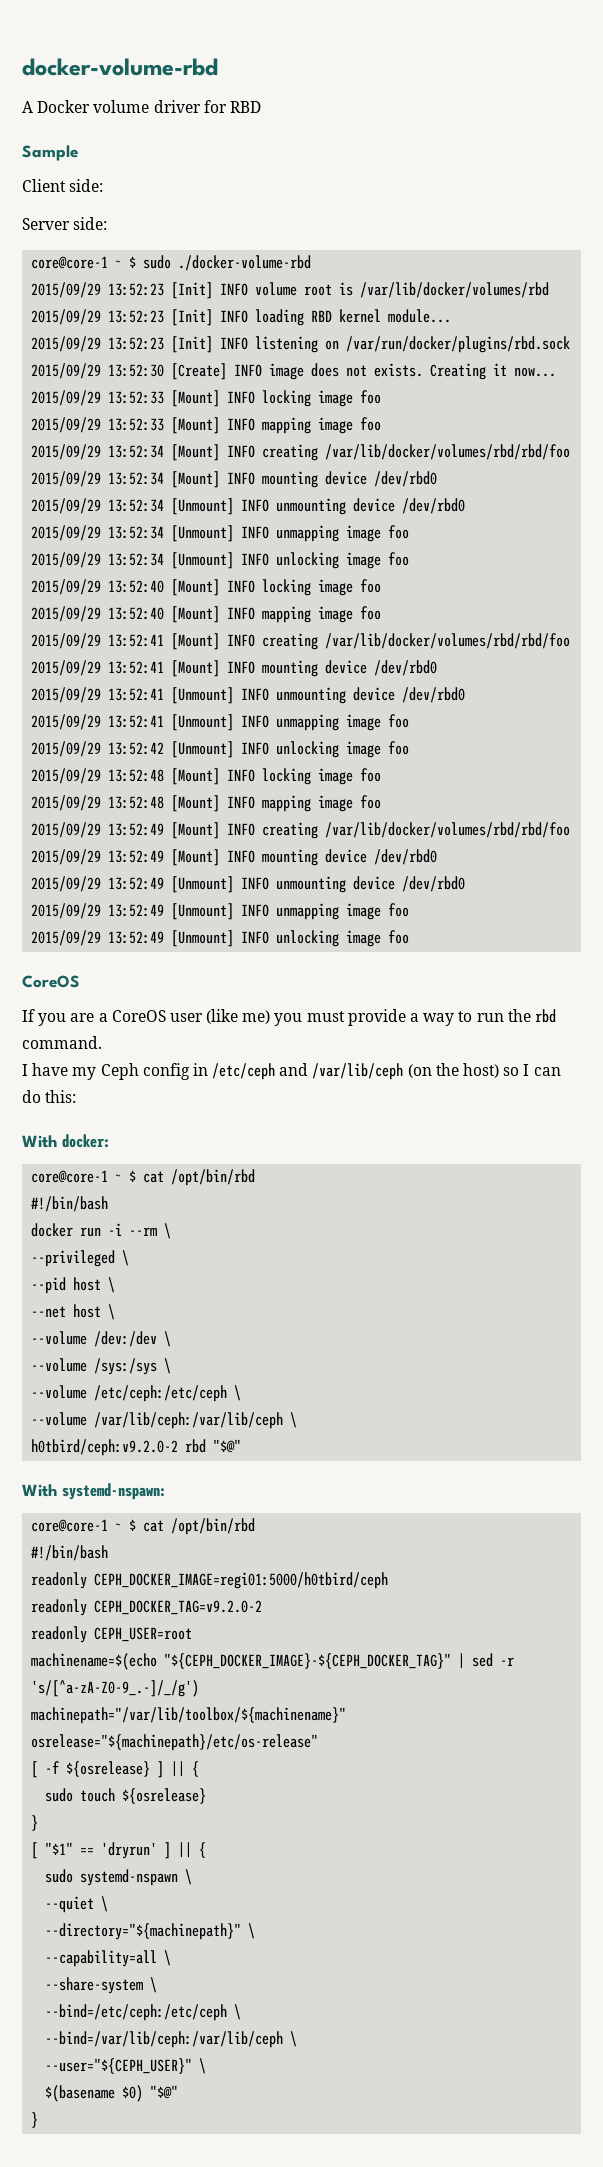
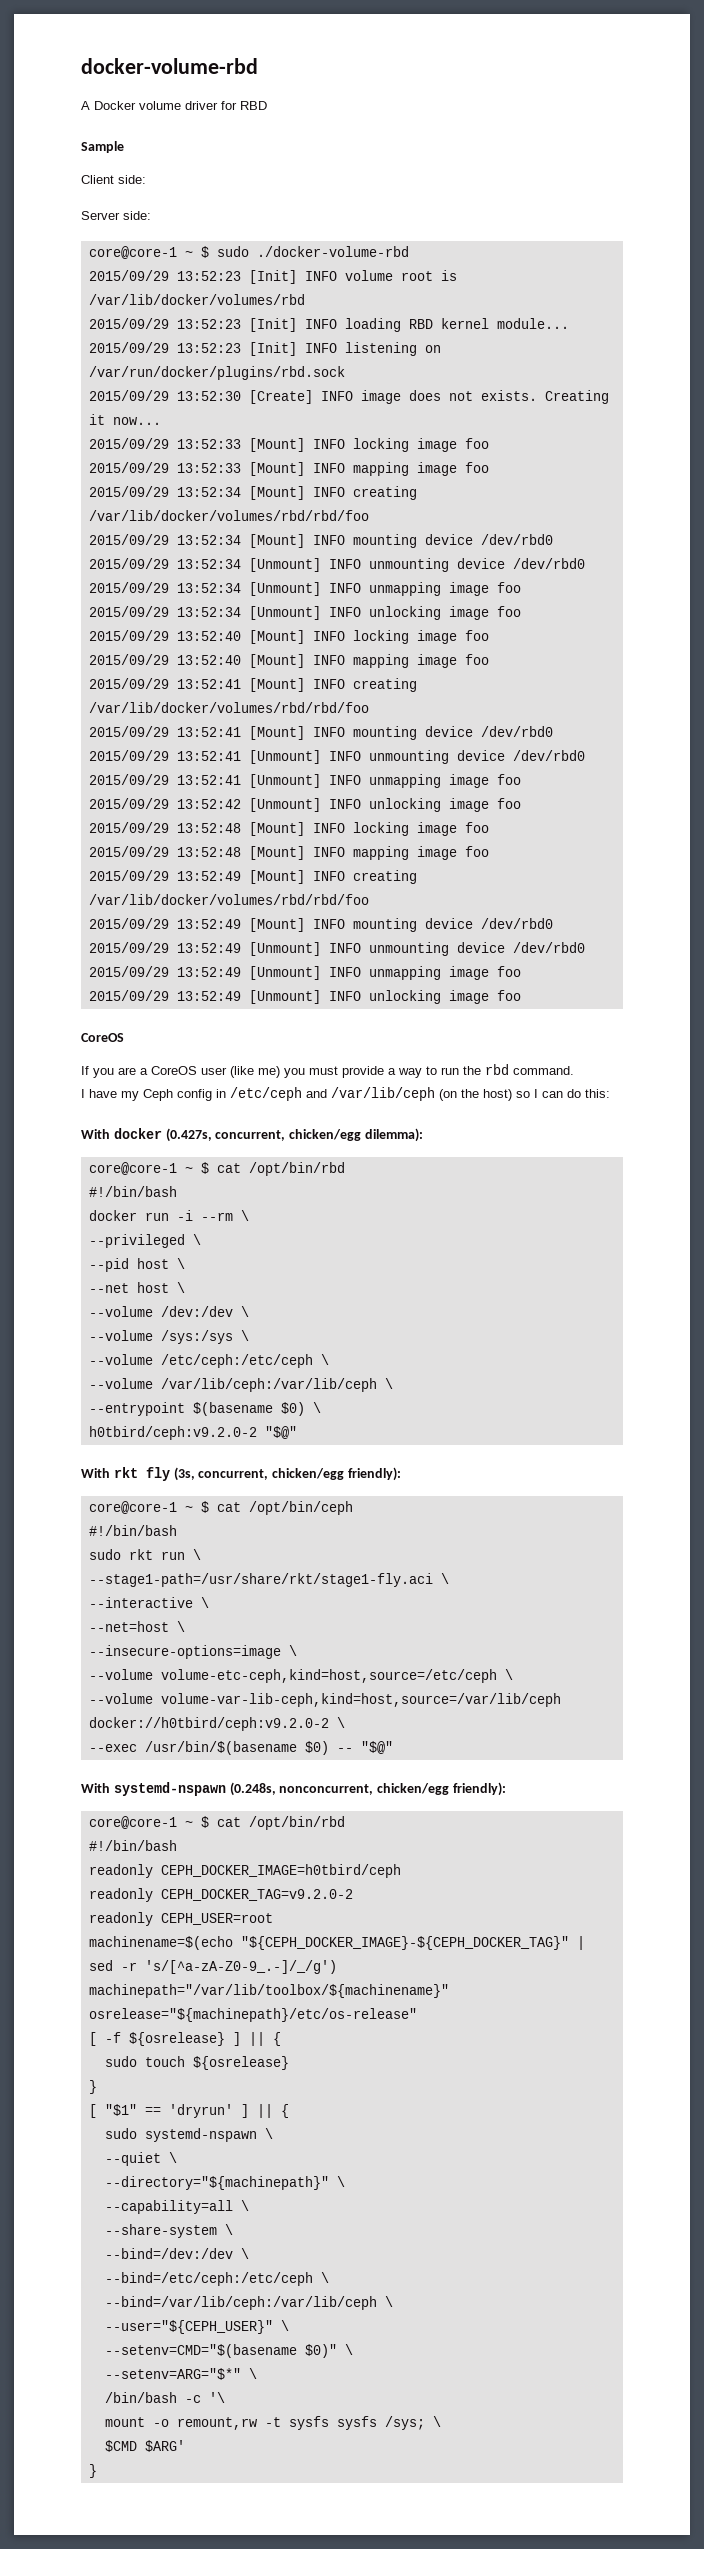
- With docker:
+ With docker (0.427s, concurrent, chicken/egg dilemma):
+ --entrypoint $(basename $0) \
- h0tbird/ceph:v9.2.0-2 rbd "$@"
- With systemd-nspawn:
+ h0tbird/ceph:v9.2.0-2 "$@"
+ With rkt fly (3s, concurrent, chicken/egg friendly):
+ core@core-1 ~ $ cat /opt/bin/ceph
+ #!/bin/bash
+ sudo rkt run \
+ --stage1-path=/usr/share/rkt/stage1-fly.aci \
+ --interactive \
+ --net=host \
+ --insecure-options=image \
+ --volume volume-etc-ceph,kind=host,source=/etc/ceph \
+ --volume volume-var-lib-ceph,kind=host,source=/var/lib/ceph docker://h0tbird/ceph:v9.2.0-2 \
+ --exec /usr/bin/$(basename $0) -- "$@"
+ With systemd-nspawn (0.248s, nonconcurrent, chicken/egg friendly):
- readonly CEPH_DOCKER_IMAGE=regi01:5000/h0tbird/ceph
+ readonly CEPH_DOCKER_IMAGE=h0tbird/ceph
+ --bind=/dev:/dev \
- $(basename $0) "$@"
+ --setenv=CMD="$(basename $0)" \
+ --setenv=ARG="$*" \
+ /bin/bash -c '\
+ mount -o remount,rw -t sysfs sysfs /sys; \
+ $CMD $ARG'

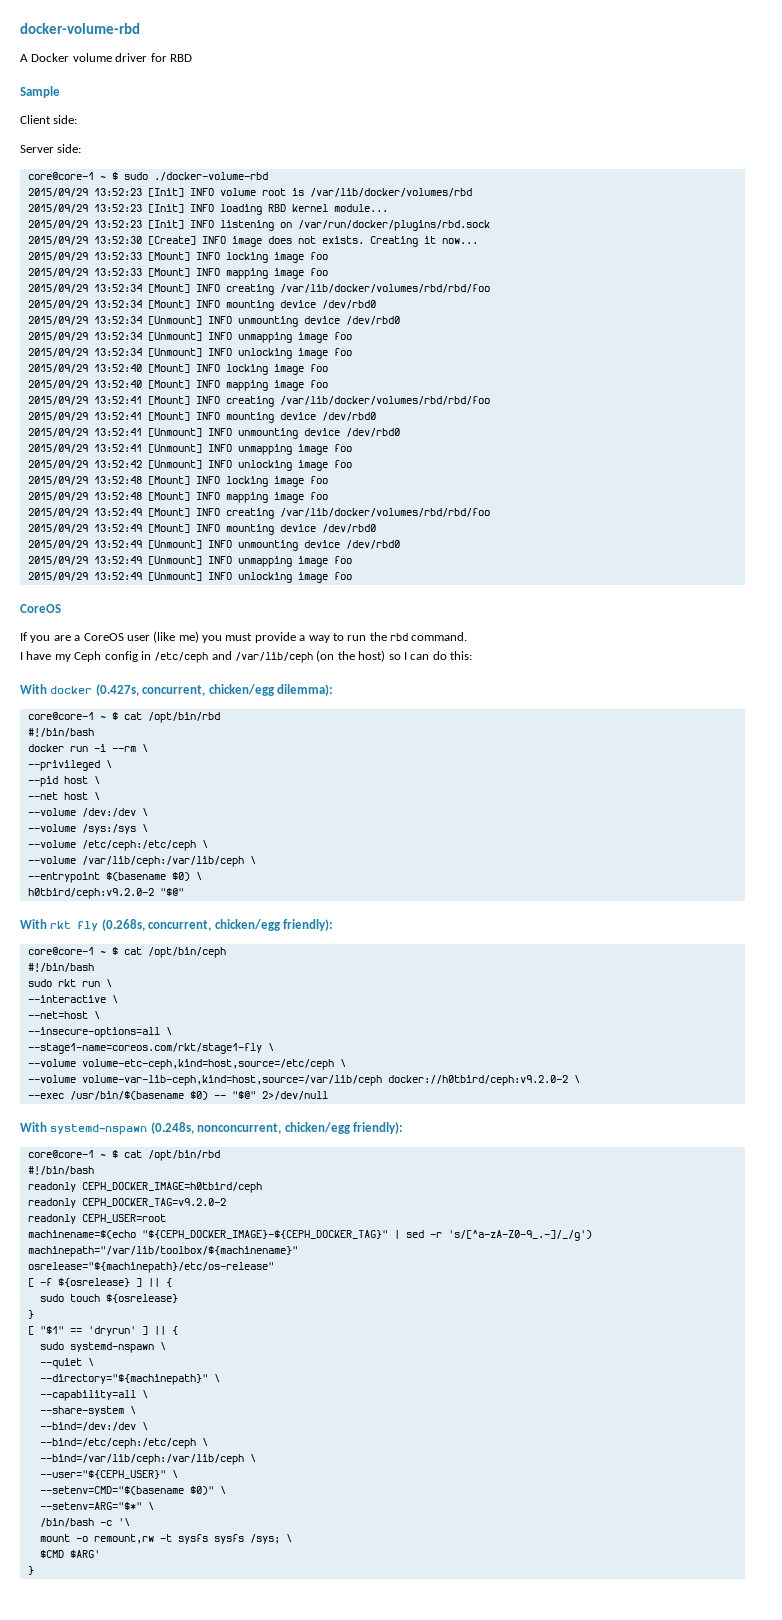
- With rkt fly (3s, concurrent, chicken/egg friendly):
+ With rkt fly (0.268s, concurrent, chicken/egg friendly):
- --stage1-path=/usr/share/rkt/stage1-fly.aci \
- --insecure-options=image \
+ --insecure-options=all \
+ --stage1-name=coreos.com/rkt/stage1-fly \
- --exec /usr/bin/$(basename $0) -- "$@"
+ --exec /usr/bin/$(basename $0) -- "$@" 2>/dev/null

